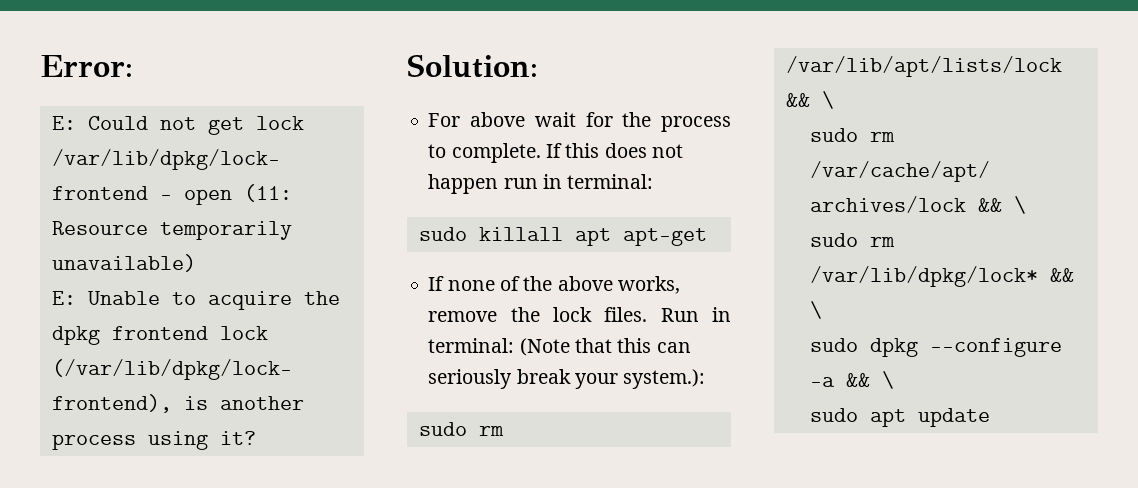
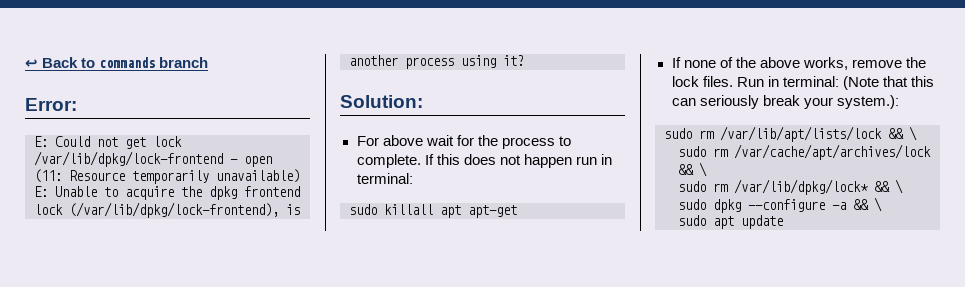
+ ↩ Back to commands branch

